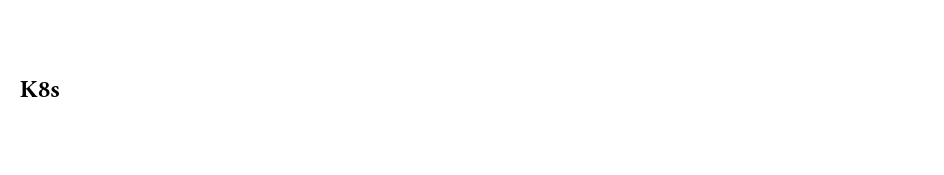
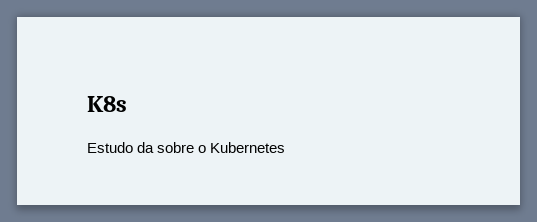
+ Estudo da sobre o Kubernetes

